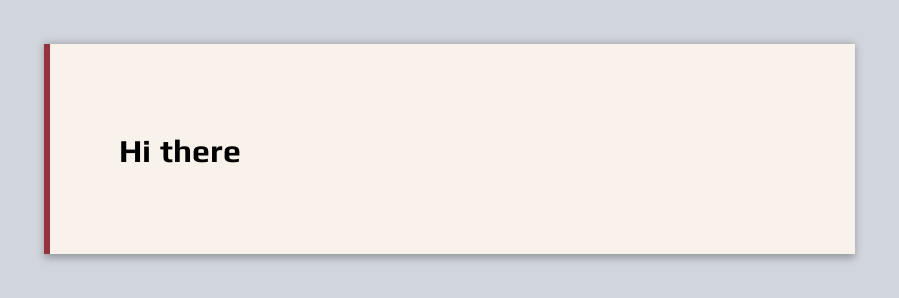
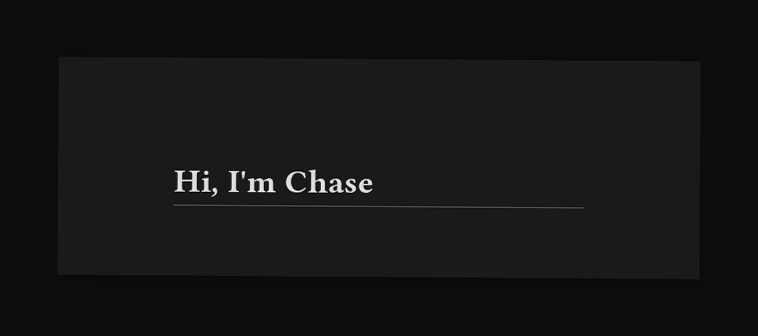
- Hi there
+ Hi, I'm Chase

